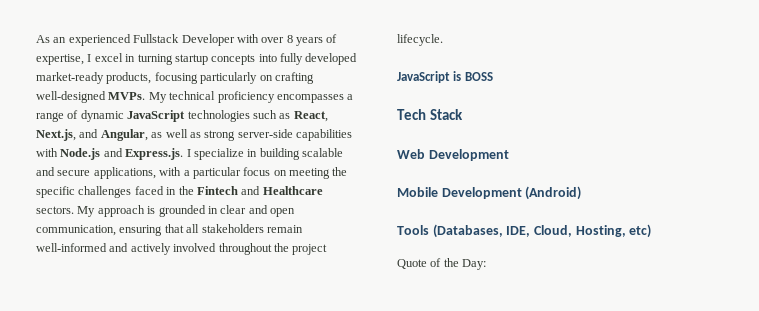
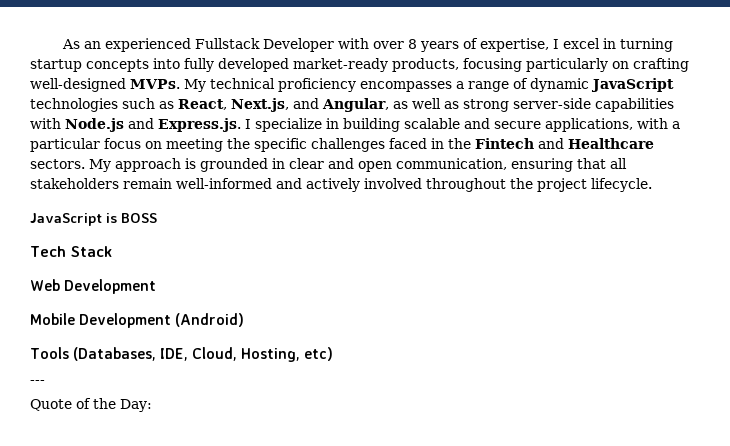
+ ---

